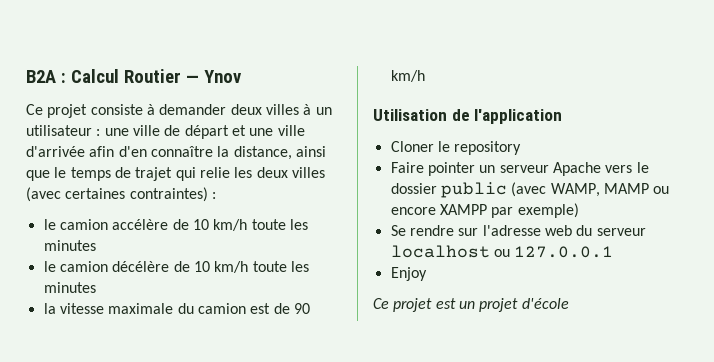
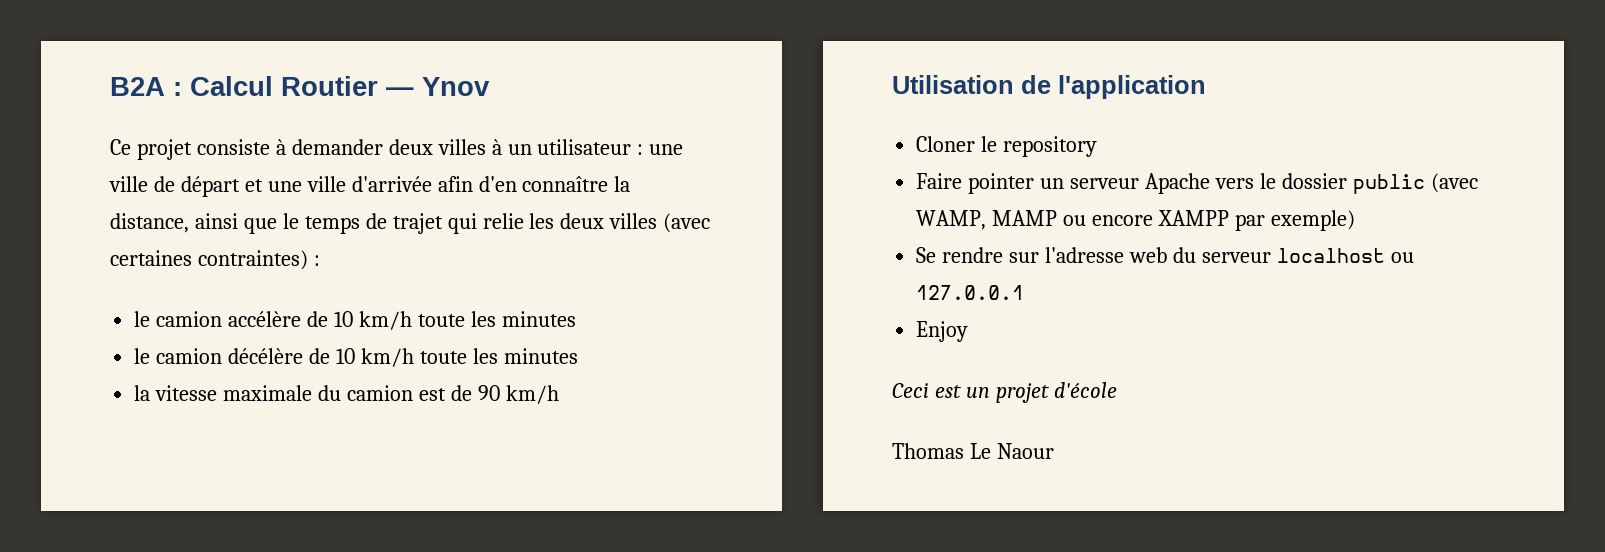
- Ce projet est un projet d'école
+ Ceci est un projet d'école
+ Thomas Le Naour

